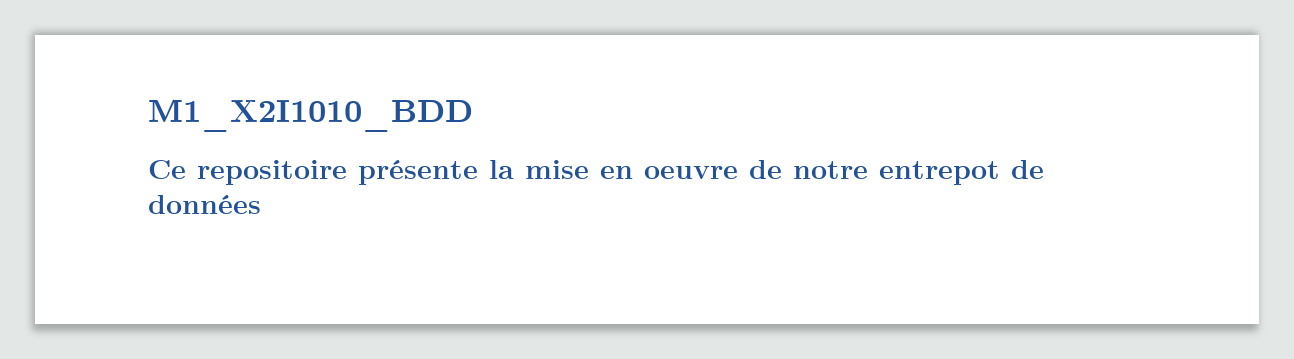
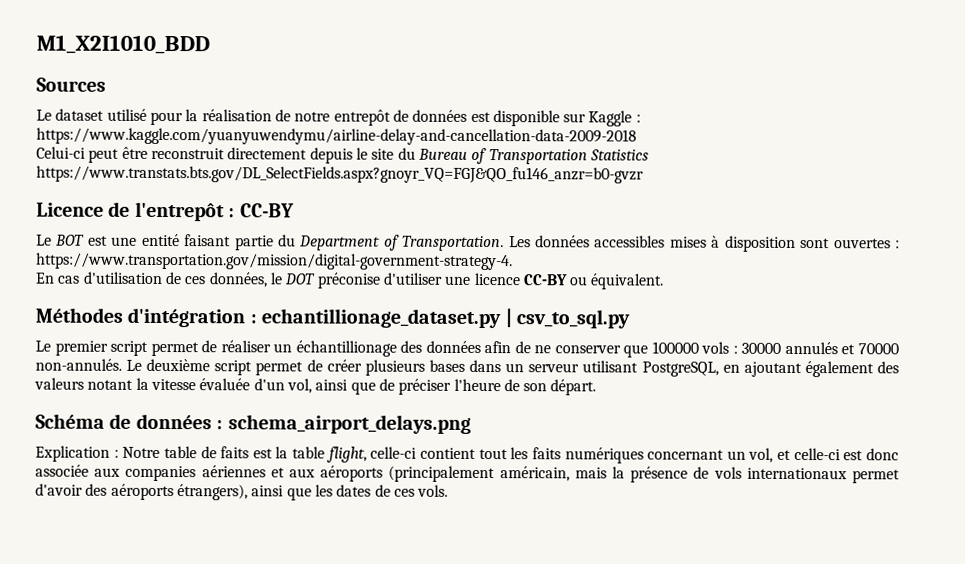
- Ce repositoire présente la mise en oeuvre de notre entrepot de données
+ Sources
+ Le dataset utilisé pour la réalisation de notre entrepôt de données est disponible sur Kaggle : https://www.kaggle.com/yuanyuwendymu/airline-delay-and-cancellation-data-2009-2018
+ Celui-ci peut être reconstruit directement depuis le site du Bureau of Transportation Statistics https://www.transtats.bts.gov/DL_SelectFields.aspx?gnoyr_VQ=FGJ&QO_fu146_anzr=b0-gvzr
+ Licence de l'entrepôt : CC-BY
+ Le BOT est une entité faisant partie du Department of Transportation. Les données accessibles mises à disposition sont ouvertes : https://www.transportation.gov/mission/digital-government-strategy-4.
+ En cas d'utilisation de ces données, le DOT préconise d'utiliser une licence CC-BY ou équivalent.
+ Méthodes d'intégration : echantillionage_dataset.py | csv_to_sql.py
+ Le premier script permet de réaliser un échantillionage des données afin de ne conserver que 100000 vols : 30000 annulés et 70000 non-annulés. Le deuxième script permet de créer plusieurs bases dans un serveur utilisant PostgreSQL, en ajoutant également des valeurs notant la vitesse évaluée d'un vol, ainsi que de préciser l'heure de son départ.
+ Schéma de données : schema_airport_delays.png
+ Explication : Notre table de faits est la table flight, celle-ci contient tout les faits numériques concernant un vol, et celle-ci est donc associée aux companies aériennes et aux aéroports (principalement américain, mais la présence de vols internationaux permet d'avoir des aéroports étrangers), ainsi que les dates de ces vols.

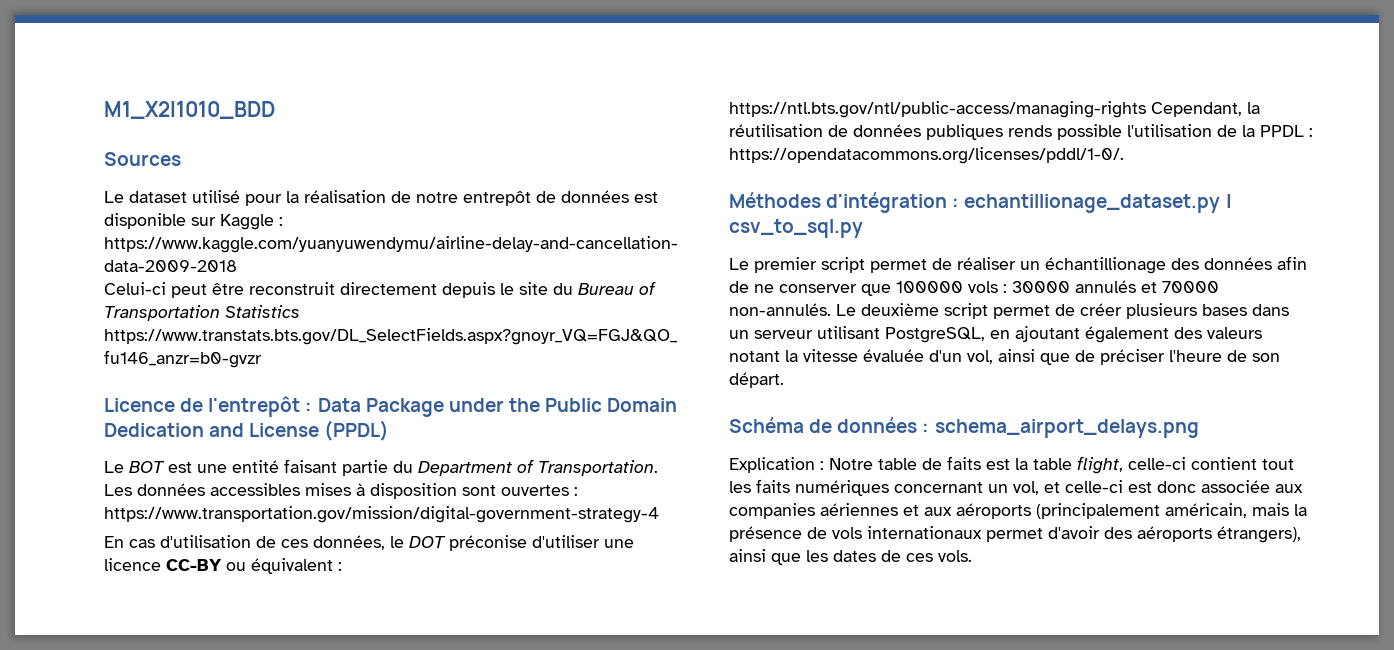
- Licence de l'entrepôt : CC-BY
+ Licence de l'entrepôt : Data Package under the Public Domain Dedication and License (PPDL)
- Les données accessibles mises à disposition sont ouvertes : https://www.transportation.gov/mission/digital-government-strategy-4.
+ Les données accessibles mises à disposition sont ouvertes : https://www.transportation.gov/mission/digital-government-strategy-4
- En cas d'utilisation de ces données, le DOT préconise d'utiliser une licence CC-BY ou équivalent.
+ En cas d'utilisation de ces données, le DOT préconise d'utiliser une licence CC-BY ou équivalent : https://ntl.bts.gov/ntl/public-access/managing-rights Cependant, la réutilisation de données publiques rends possible l'utilisation de la PPDL : https://opendatacommons.org/licenses/pddl/1-0/.

